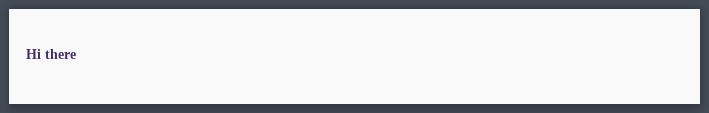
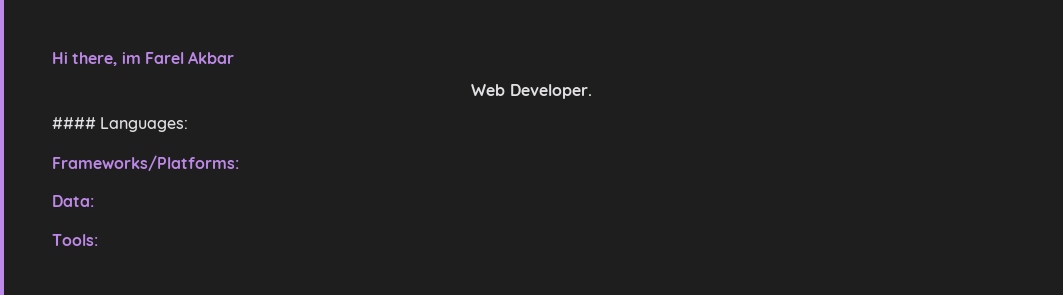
- Hi there
+ Hi there, im Farel Akbar
+ Web Developer.
+ #### Languages:
+ Frameworks/Platforms:
+ Data:
+ Tools:

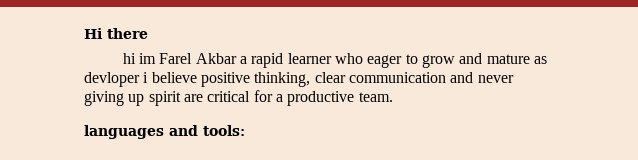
- Hi there, im Farel Akbar
- Web Developer.
- #### Languages:
- Frameworks/Platforms:
- Data:
- Tools:
+ Hi there
+ hi im Farel Akbar a rapid learner who eager to grow and mature as devloper i believe positive thinking, clear communication and never giving up spirit are critical for a productive team.
+ languages and tools:

